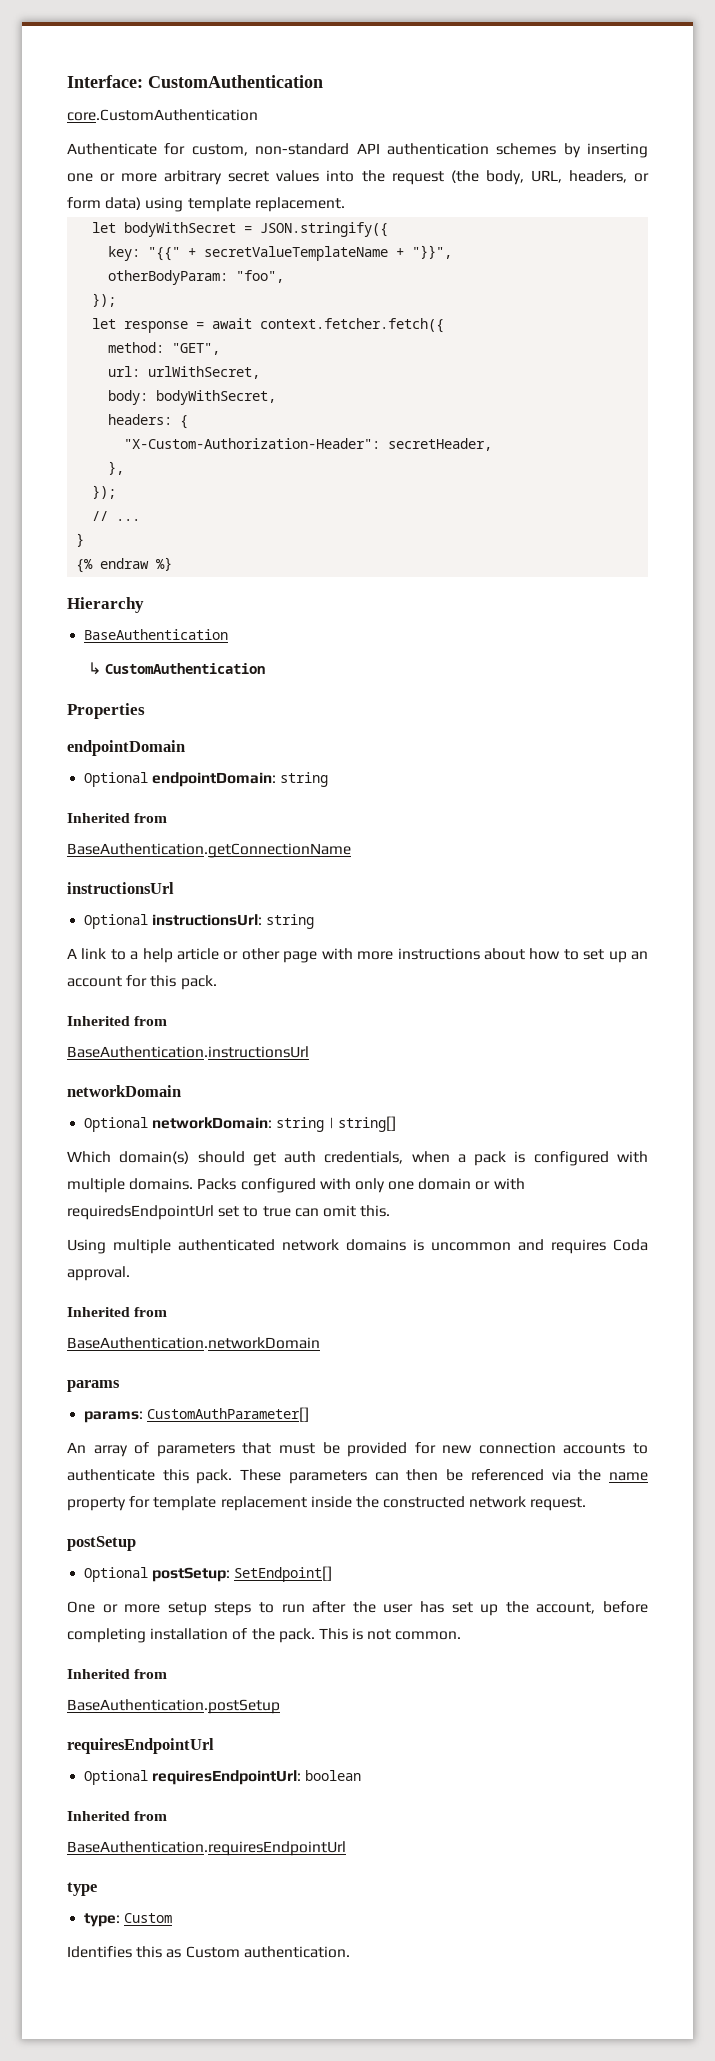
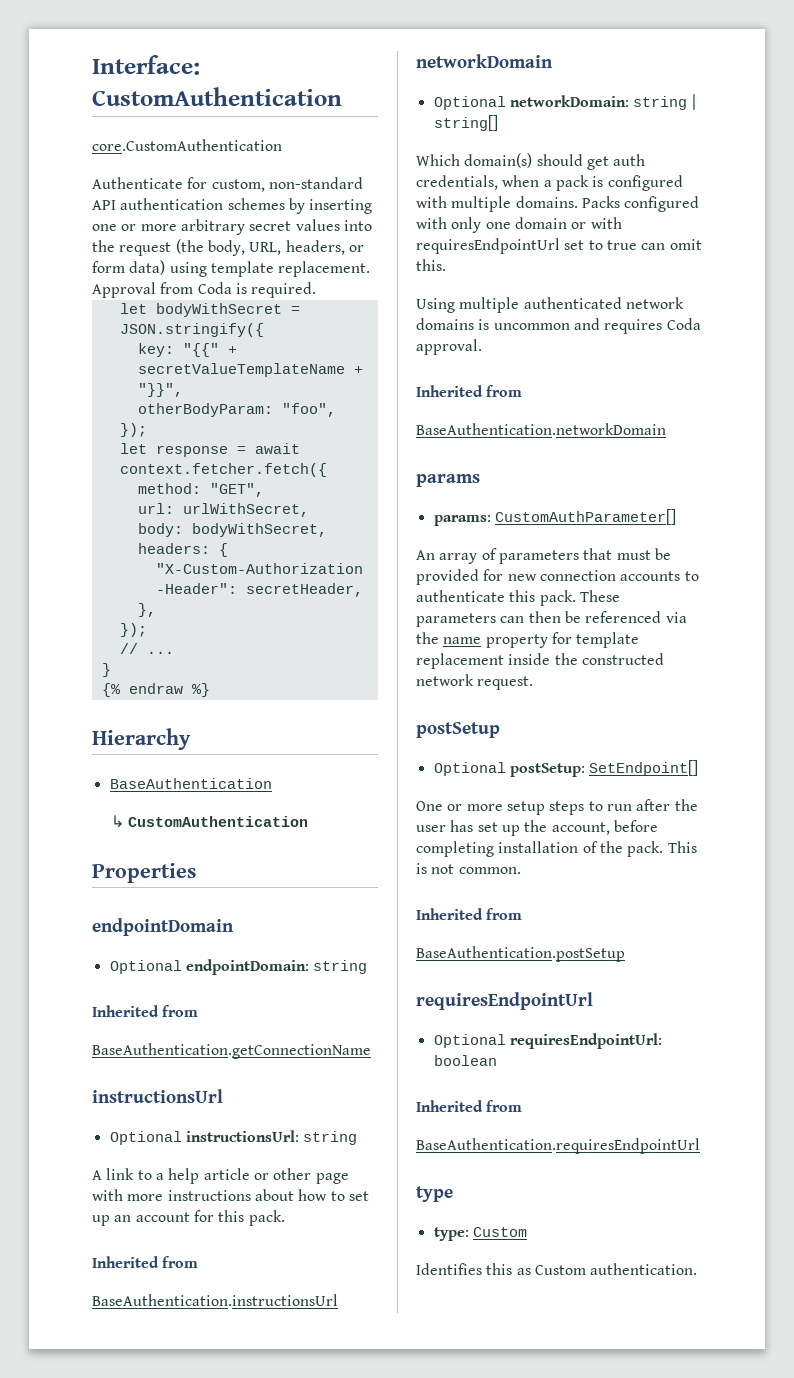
+ Approval from Coda is required.
- Packs configured with only one domain or with requiredsEndpointUrl set to true can omit this.
+ Packs configured with only one domain or with requiresEndpointUrl set to true can omit this.

